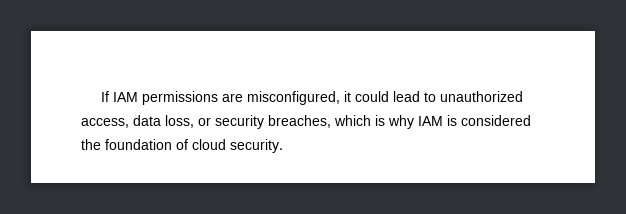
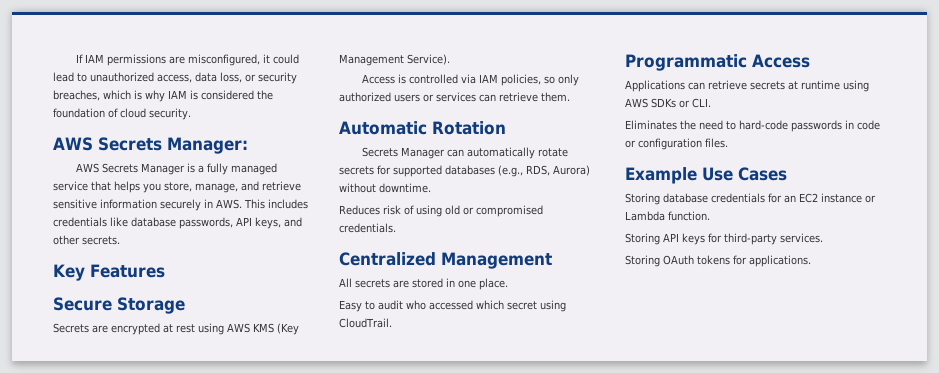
+ AWS Secrets Manager:
+ AWS Secrets Manager is a fully managed service that helps you store, manage, and retrieve sensitive information securely in AWS. This includes credentials like database passwords, API keys, and other secrets.
+ Key Features
+ Secure Storage
+ Secrets are encrypted at rest using AWS KMS (Key Management Service).
+ Access is controlled via IAM policies, so only authorized users or services can retrieve them.
+ Automatic Rotation
+ Secrets Manager can automatically rotate secrets for supported databases (e.g., RDS, Aurora) without downtime.
+ Reduces risk of using old or compromised credentials.
+ Centralized Management
+ All secrets are stored in one place.
+ Easy to audit who accessed which secret using CloudTrail.
+ Programmatic Access
+ Applications can retrieve secrets at runtime using AWS SDKs or CLI.
+ Eliminates the need to hard-code passwords in code or configuration files.
+ Example Use Cases
+ Storing database credentials for an EC2 instance or Lambda function.
+ Storing API keys for third-party services.
+ Storing OAuth tokens for applications.

